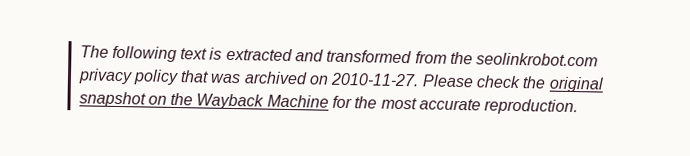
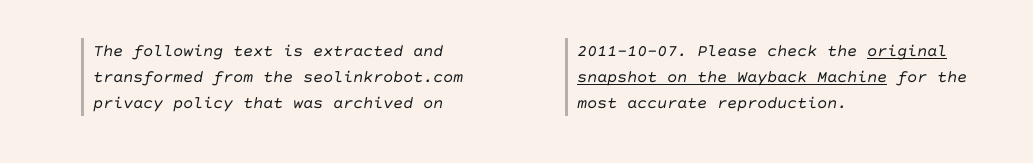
- The following text is extracted and transformed from the seolinkrobot.com privacy policy that was archived on 2010-11-27.
+ The following text is extracted and transformed from the seolinkrobot.com privacy policy that was archived on 2011-10-07.

